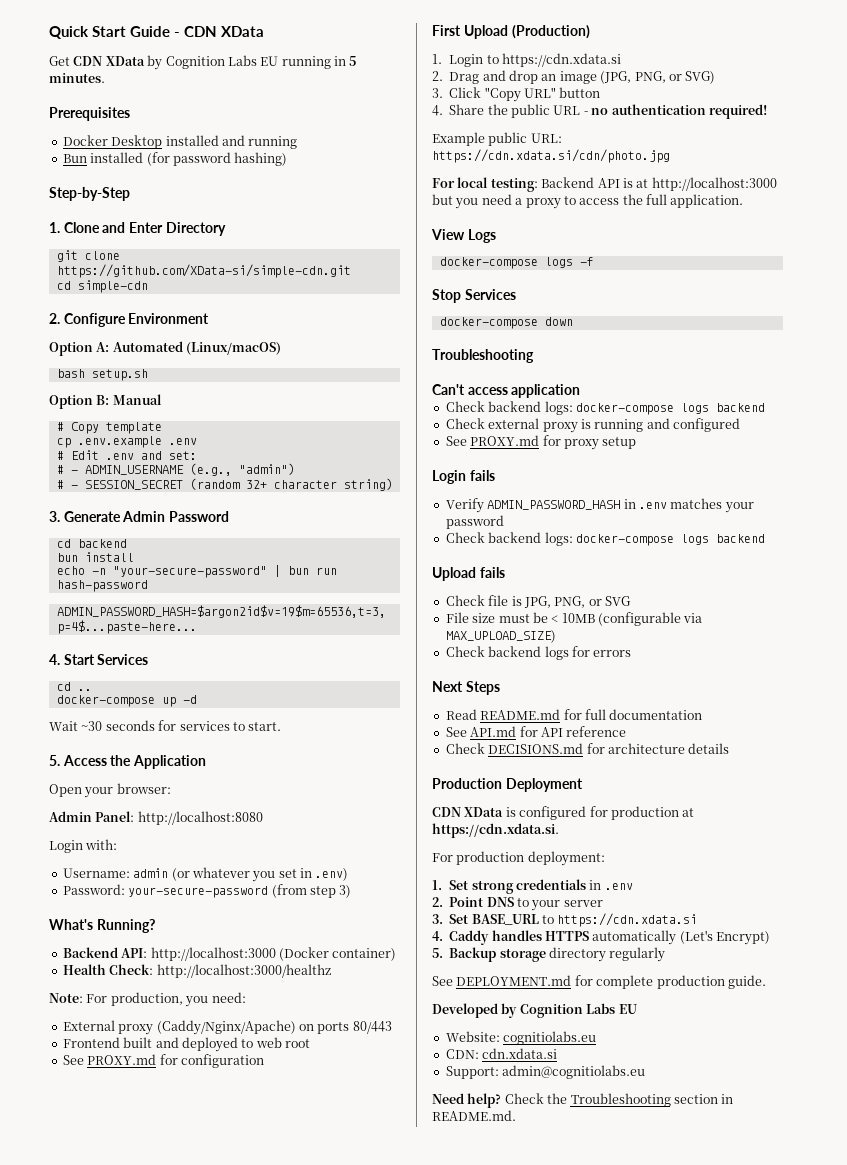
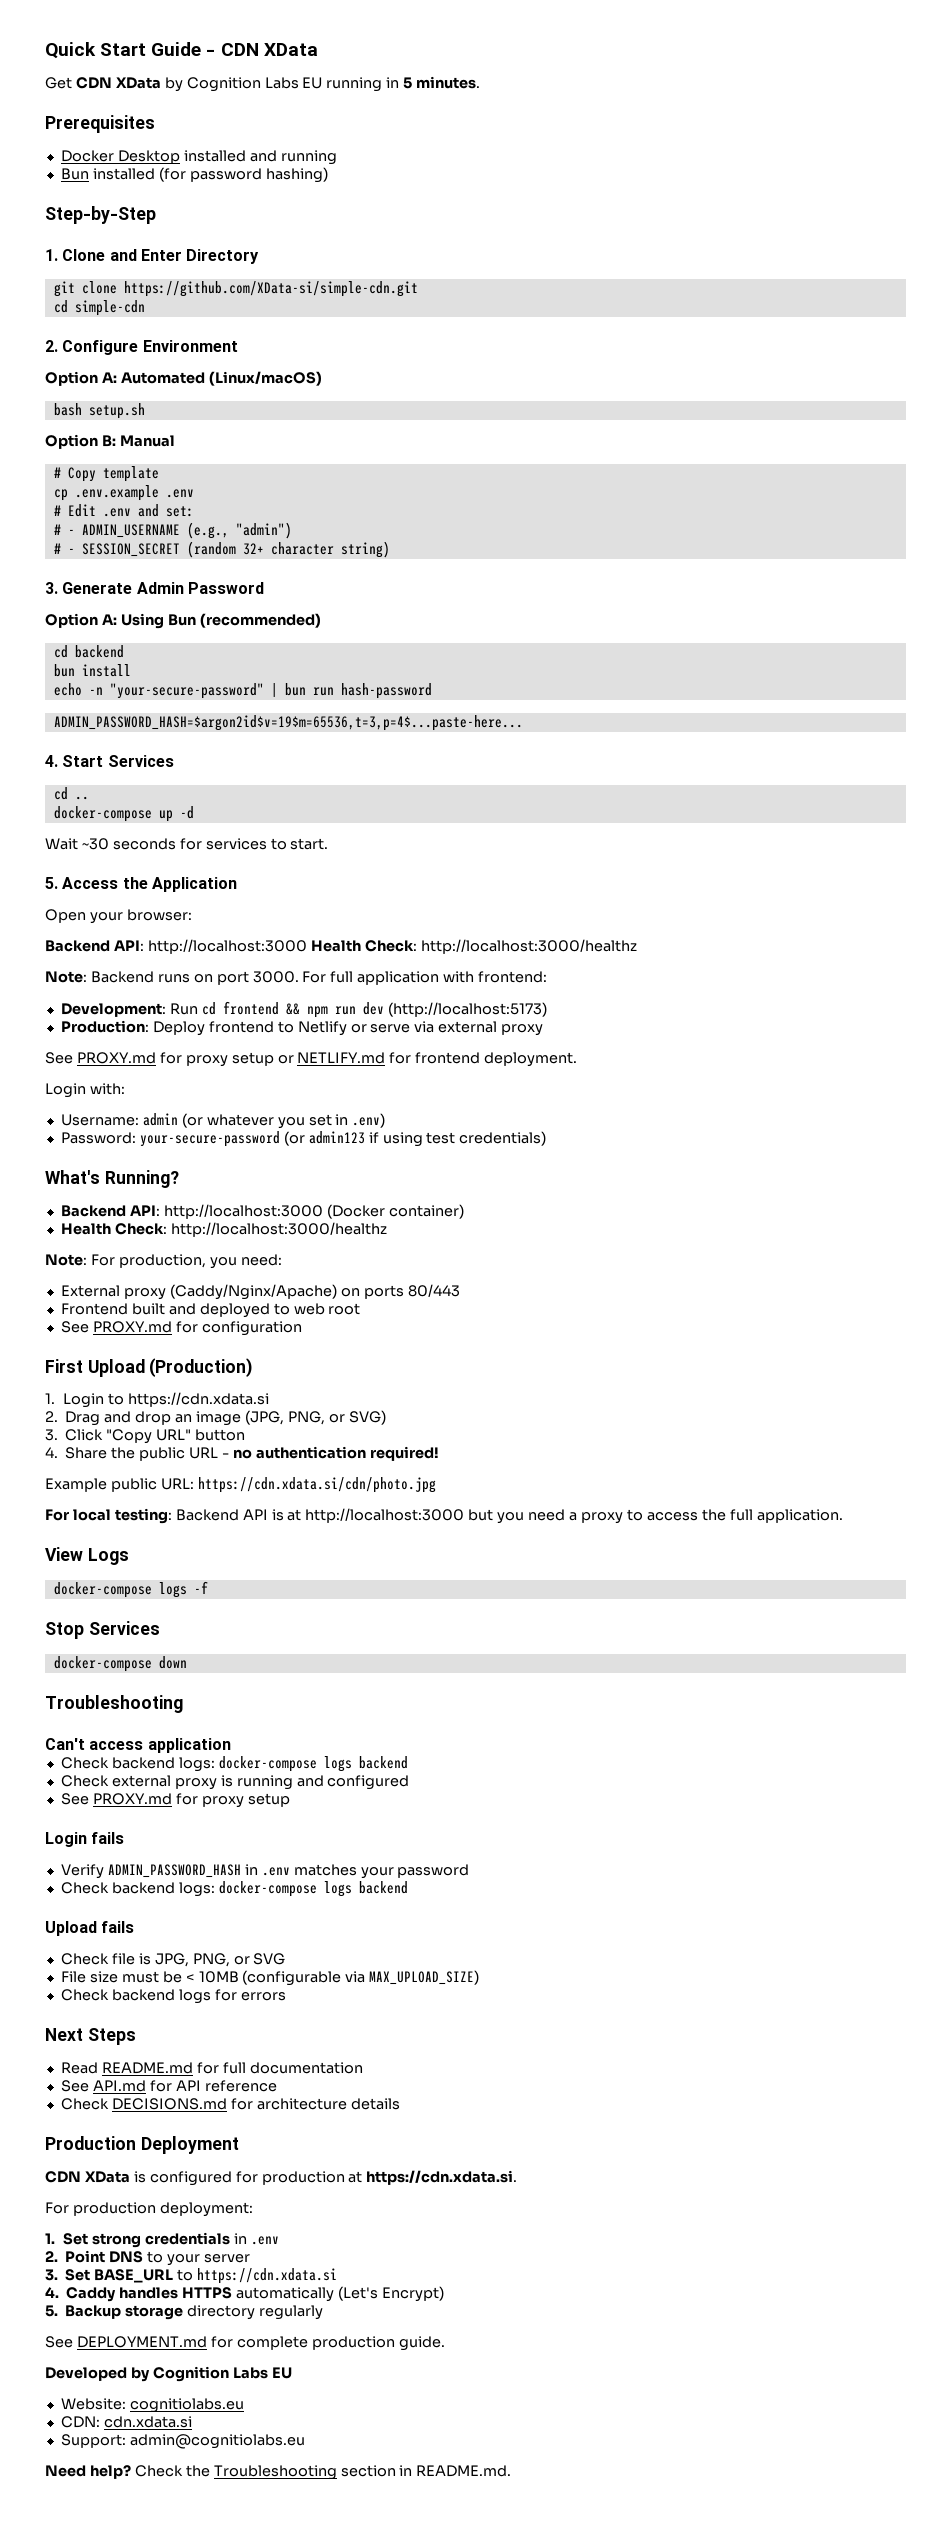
+ Option A: Using Bun (recommended)
- Admin Panel: http://localhost:8080
+ Backend API: http://localhost:3000 Health Check: http://localhost:3000/healthz
+ Note: Backend runs on port 3000. For full application with frontend:
+ Development: Run cd frontend && npm run dev (http://localhost:5173)
+ Production: Deploy frontend to Netlify or serve via external proxy
+ See PROXY.md for proxy setup or NETLIFY.md for frontend deployment.
- Password: your-secure-password (from step 3)
+ Password: your-secure-password (or admin123 if using test credentials)

